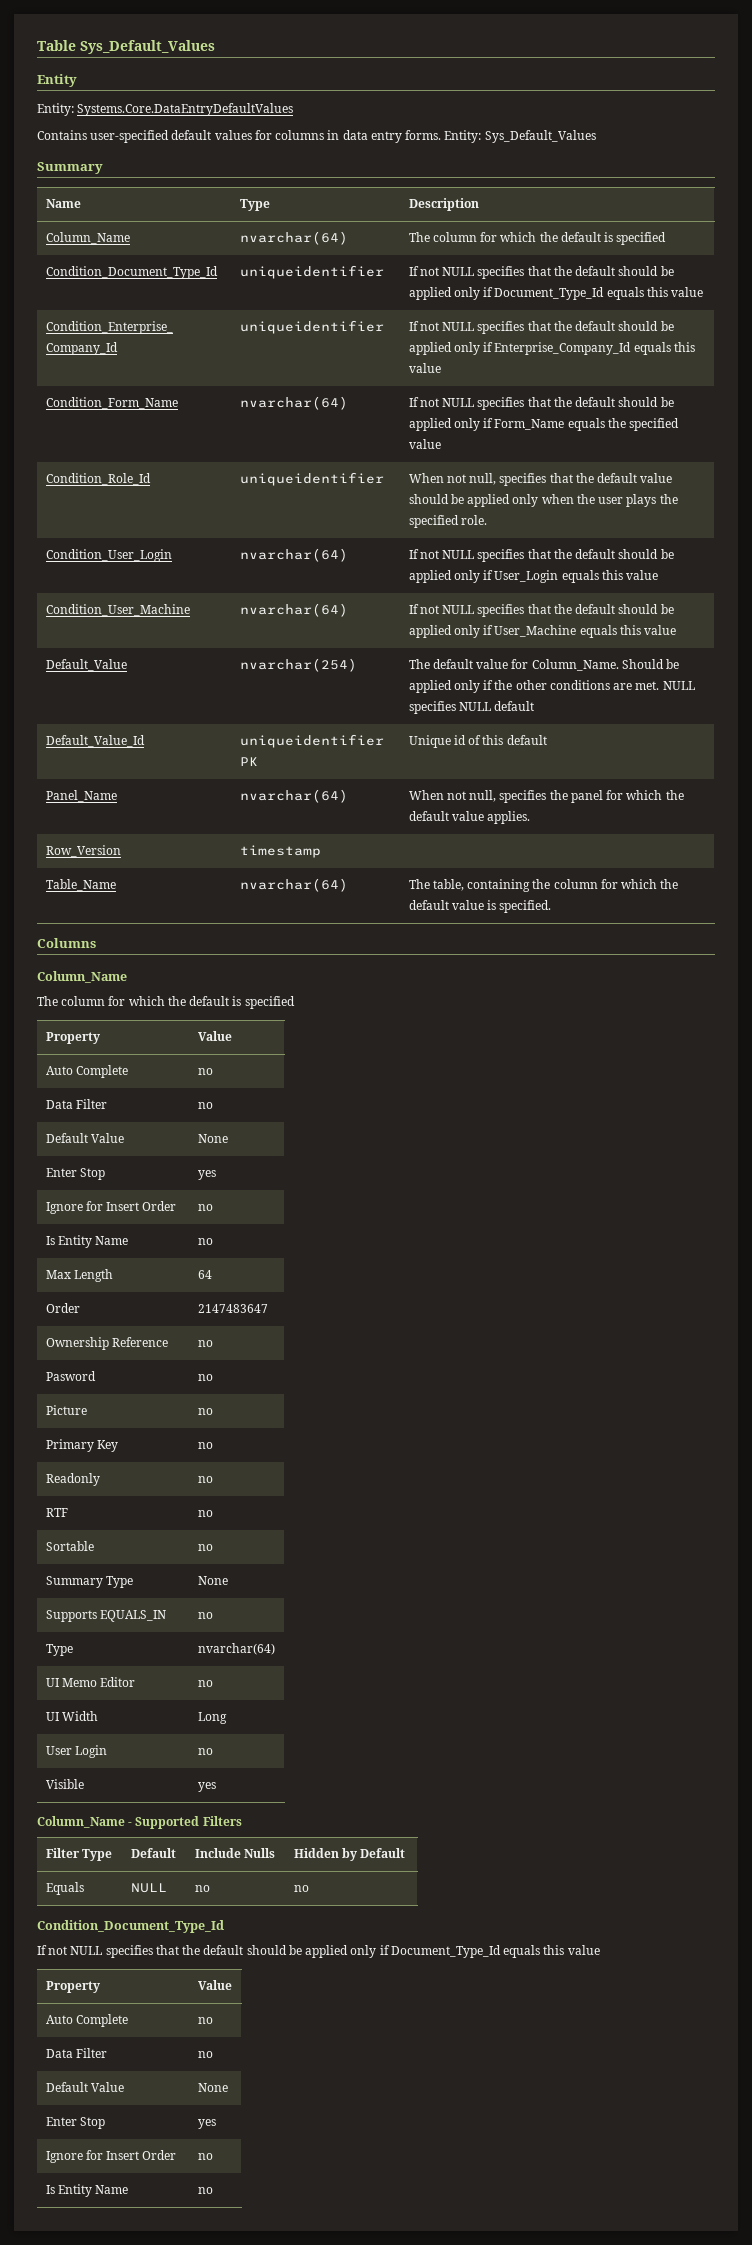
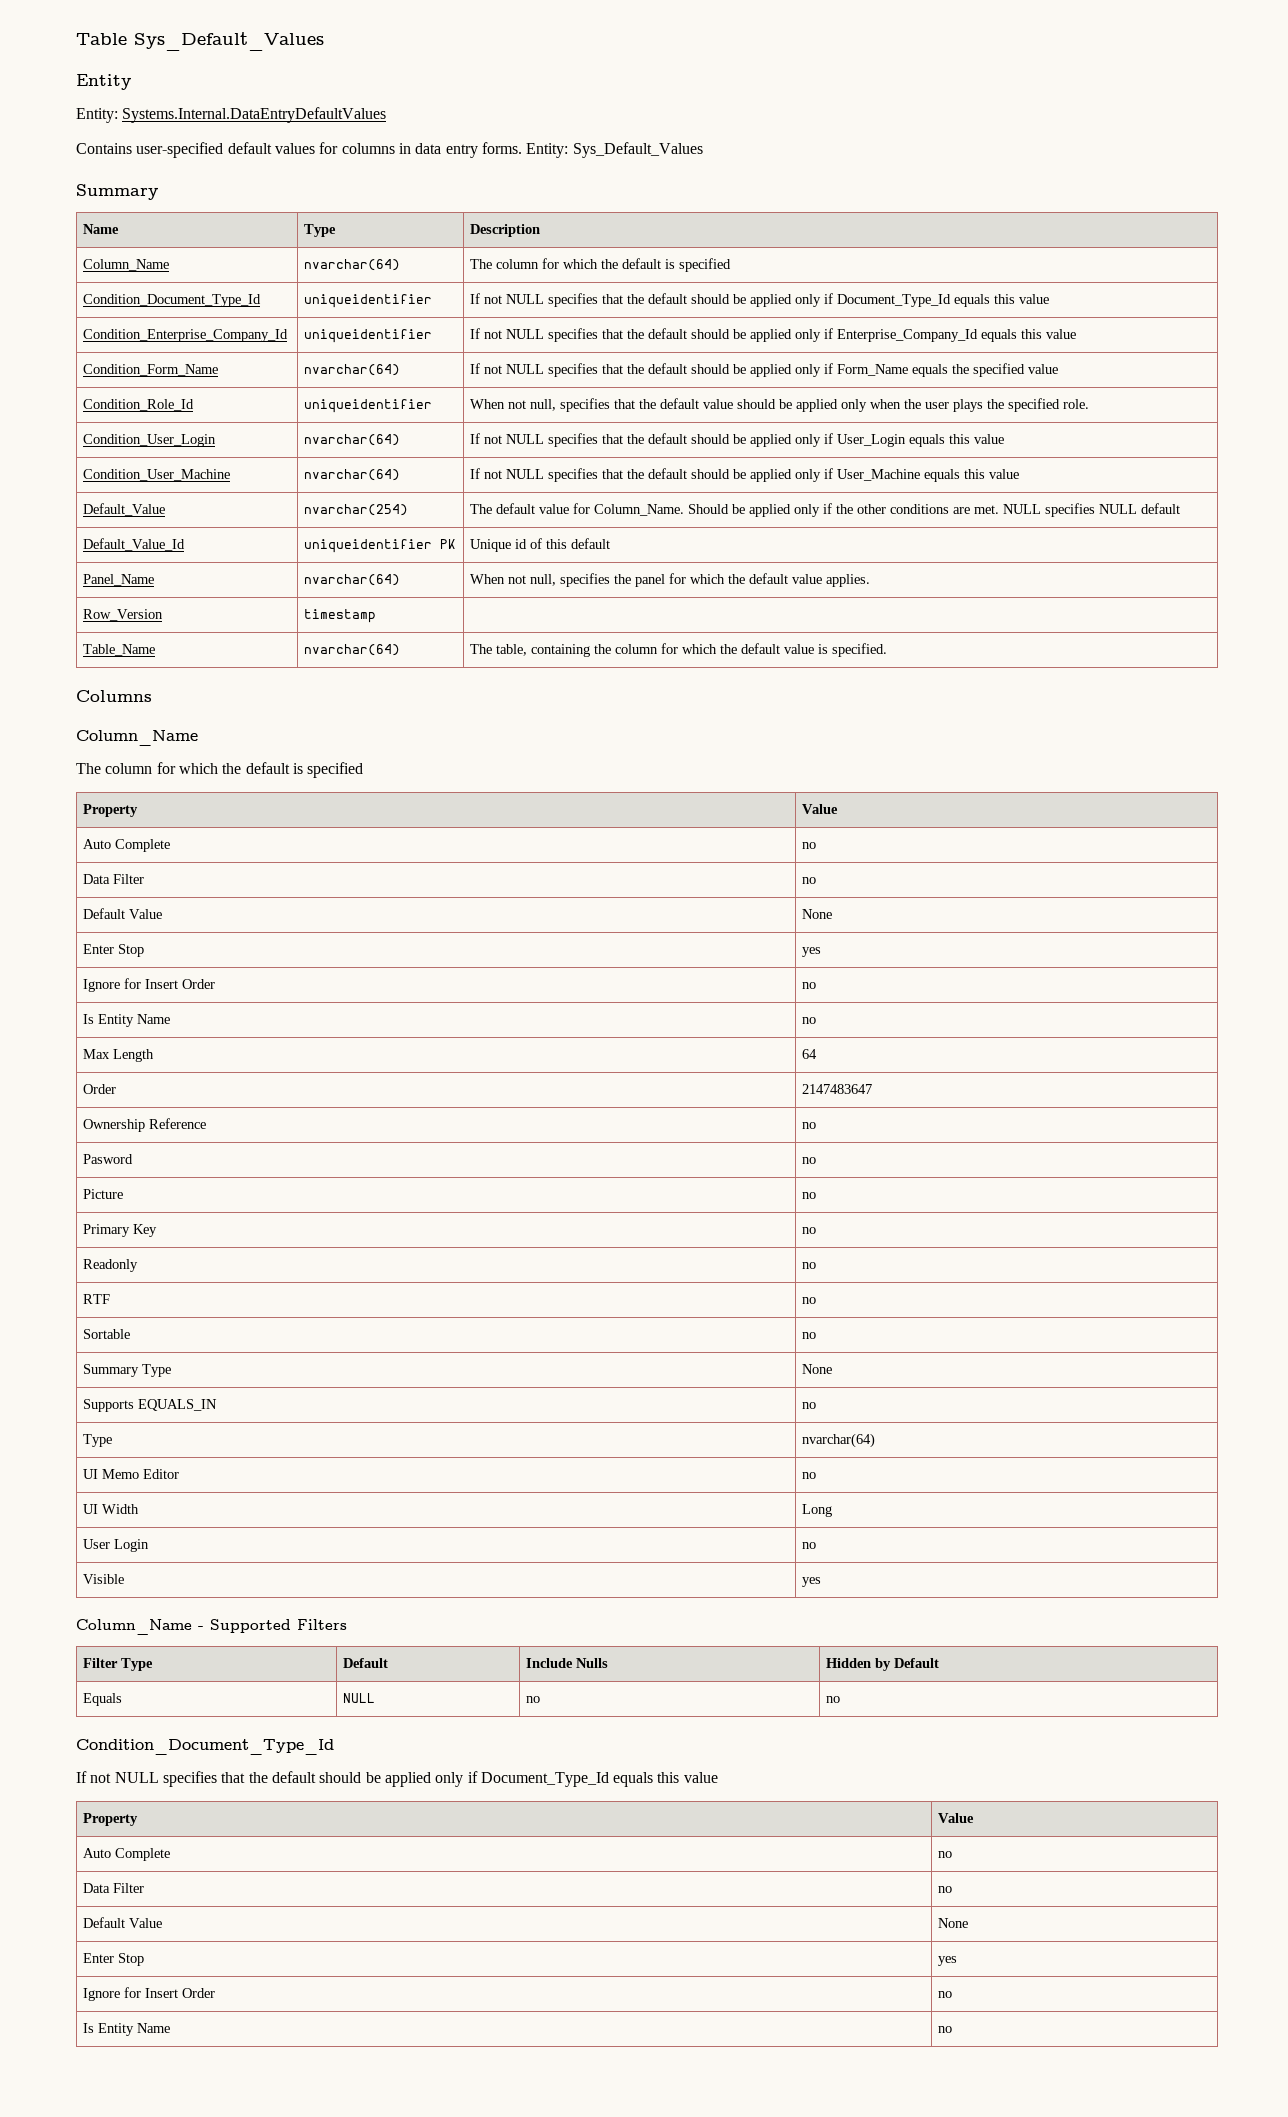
- Entity: Systems.Core.DataEntryDefaultValues
+ Entity: Systems.Internal.DataEntryDefaultValues

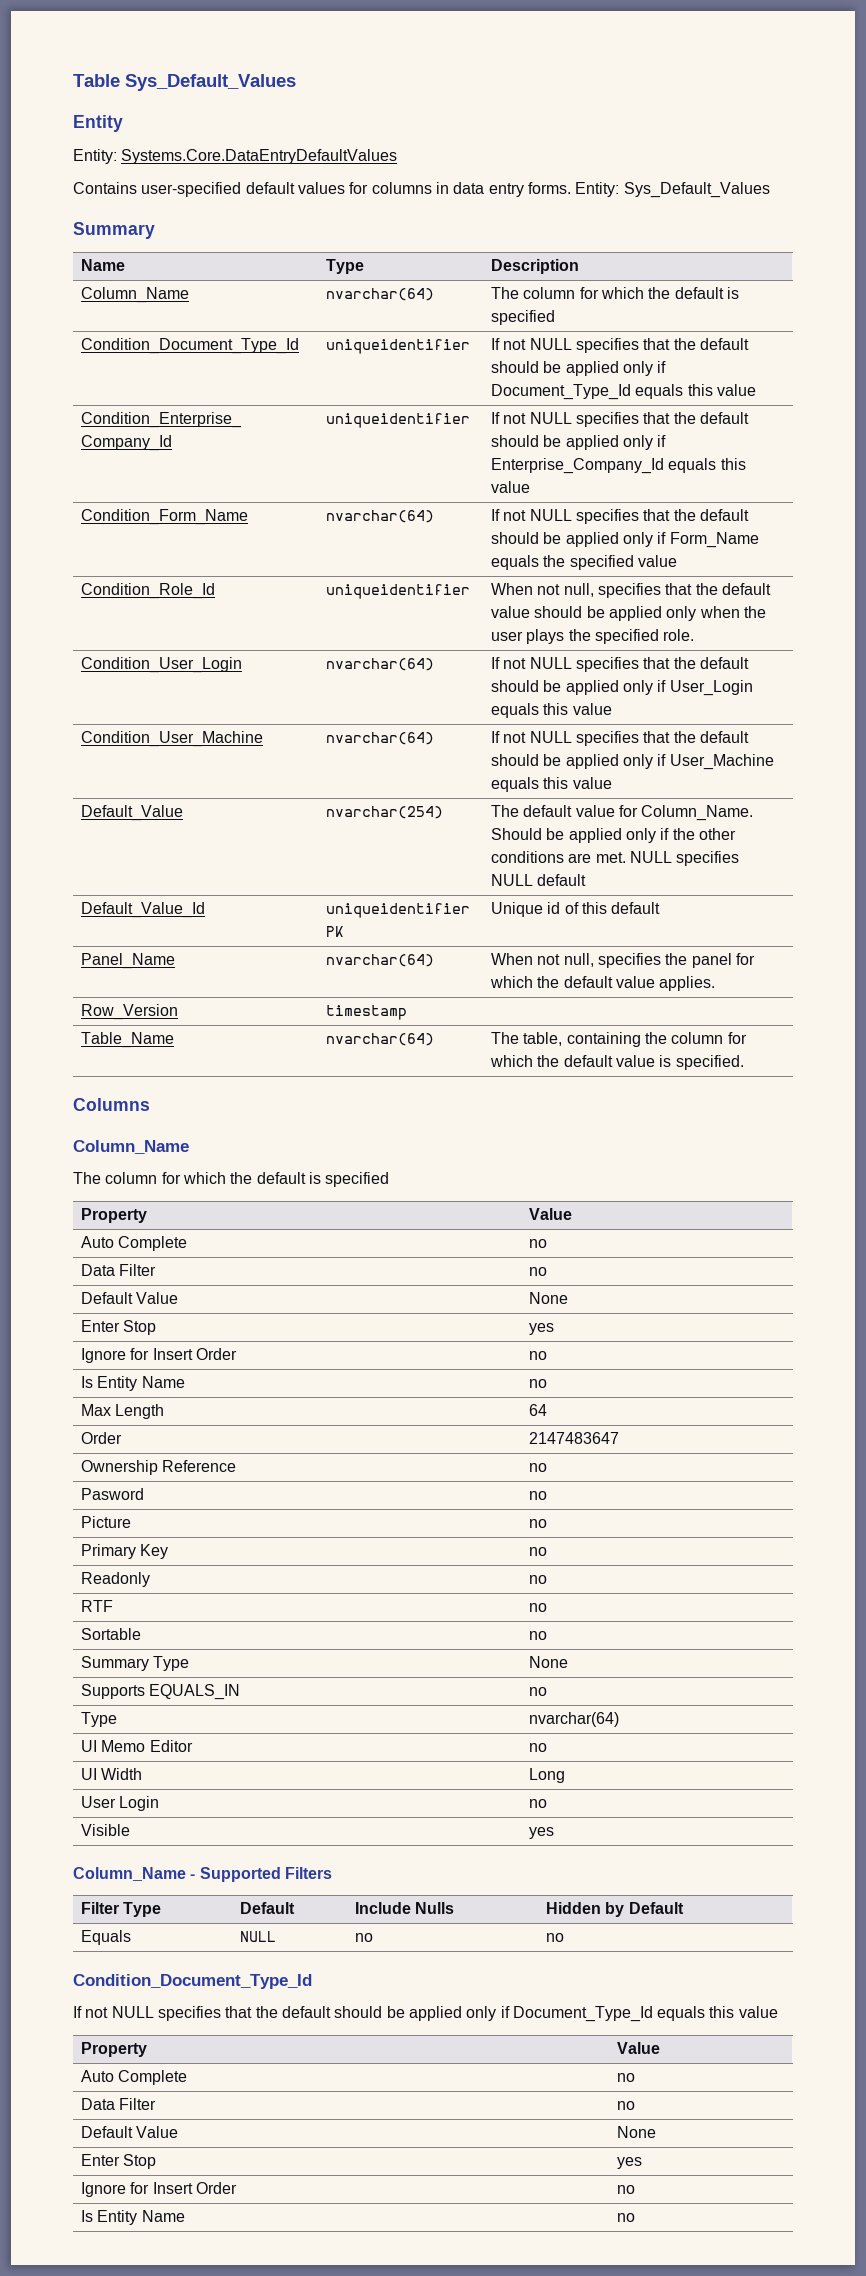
- Entity: Systems.Internal.DataEntryDefaultValues
+ Entity: Systems.Core.DataEntryDefaultValues

